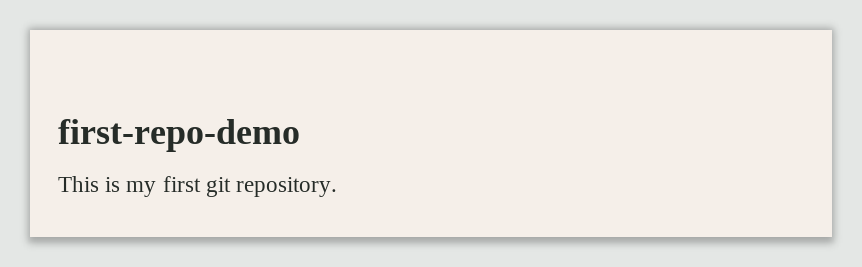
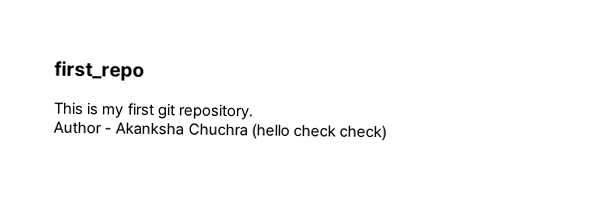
- first-repo-demo
+ first_repo
+ Author - Akanksha Chuchra (hello check check)

